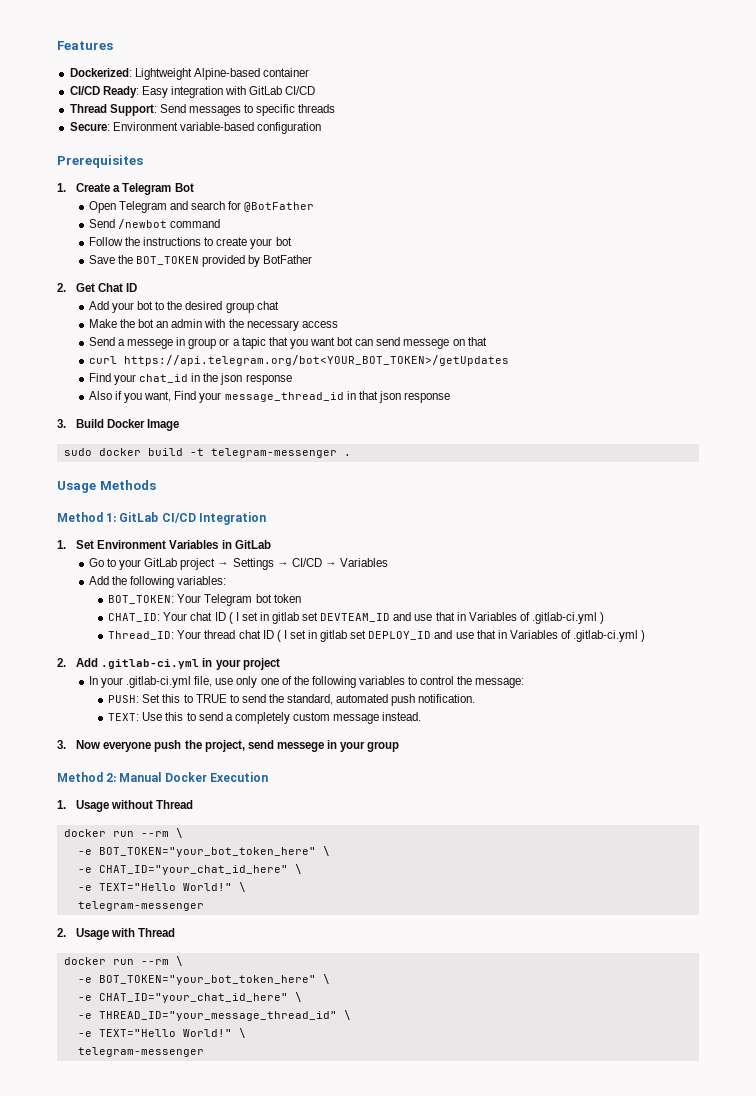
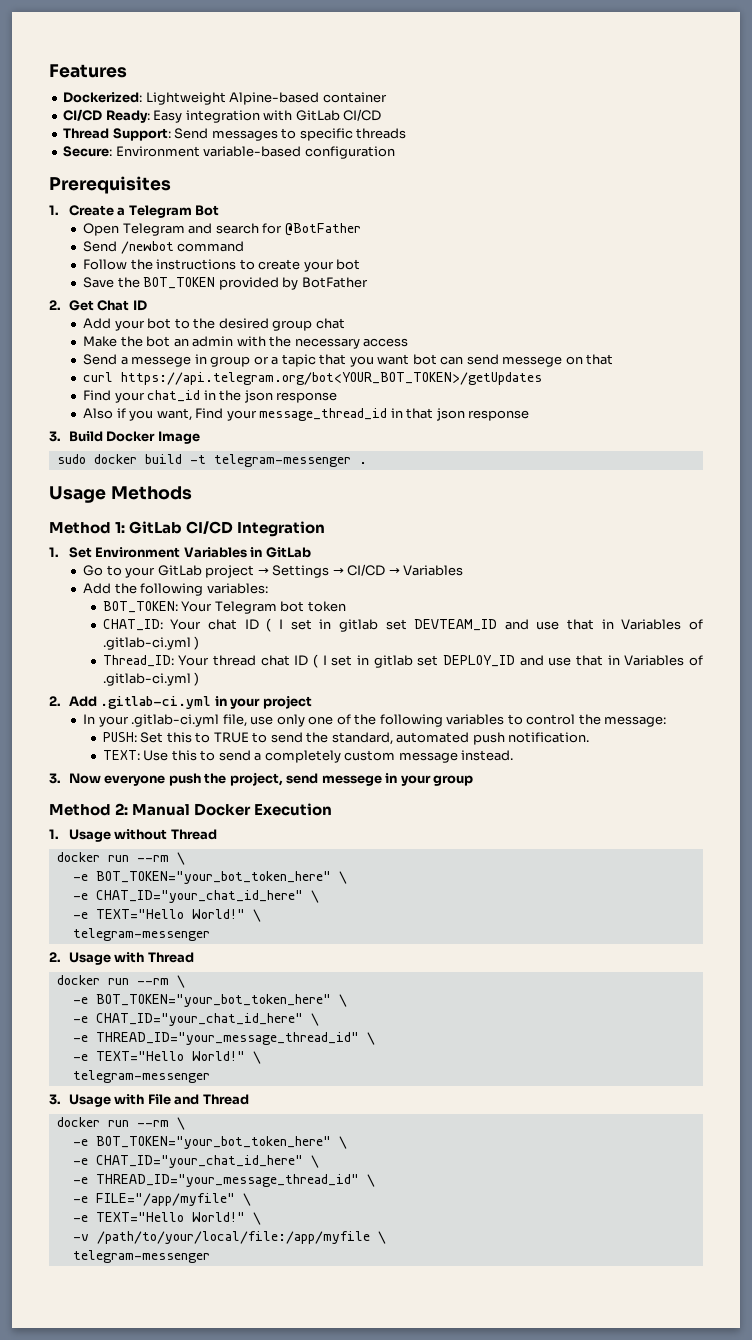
+ 3. Usage with File and Thread
+ docker run --rm \
+ -e BOT_TOKEN="your_bot_token_here" \
+ -e CHAT_ID="your_chat_id_here" \
+ -e THREAD_ID="your_message_thread_id" \
+ -e FILE="/app/myfile" \
+ -e TEXT="Hello World!" \
+ -v /path/to/your/local/file:/app/myfile \
+ telegram-messenger

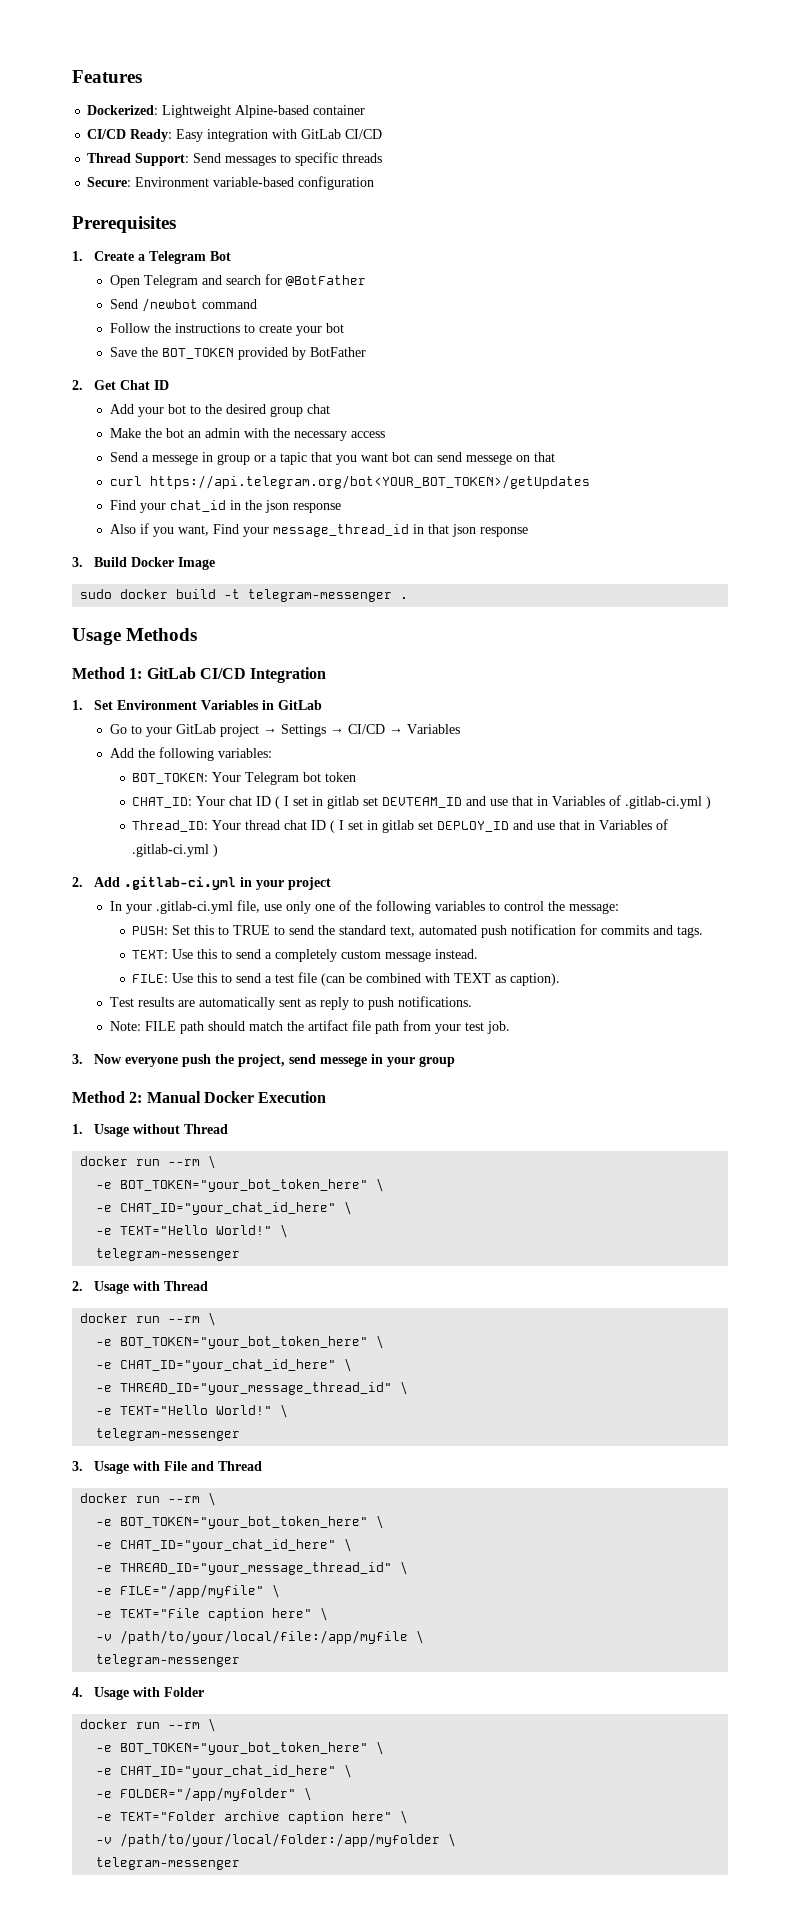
- PUSH: Set this to TRUE to send the standard, automated push notification.
+ PUSH: Set this to TRUE to send the standard text, automated push notification for commits and tags.
+ FILE: Use this to send a test file (can be combined with TEXT as caption).
+ Test results are automatically sent as reply to push notifications.
+ Note: FILE path should match the artifact file path from your test job.
  -e FILE="/app/myfile" \
- -e TEXT="Hello World!" \
+ -e TEXT="File caption here" \
+ 4. Usage with Folder
+ docker run --rm \
+ -e BOT_TOKEN="your_bot_token_here" \
+ -e CHAT_ID="your_chat_id_here" \
+ -e FOLDER="/app/myfolder" \
+ -e TEXT="Folder archive caption here" \
+ -v /path/to/your/local/folder:/app/myfolder \
+ telegram-messenger

